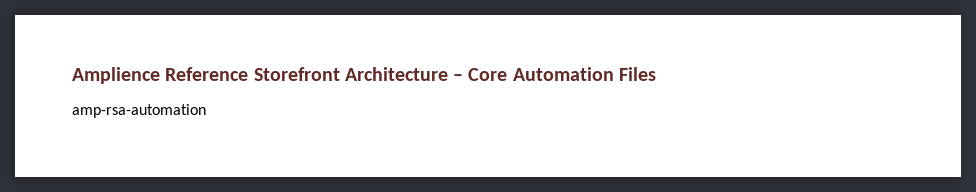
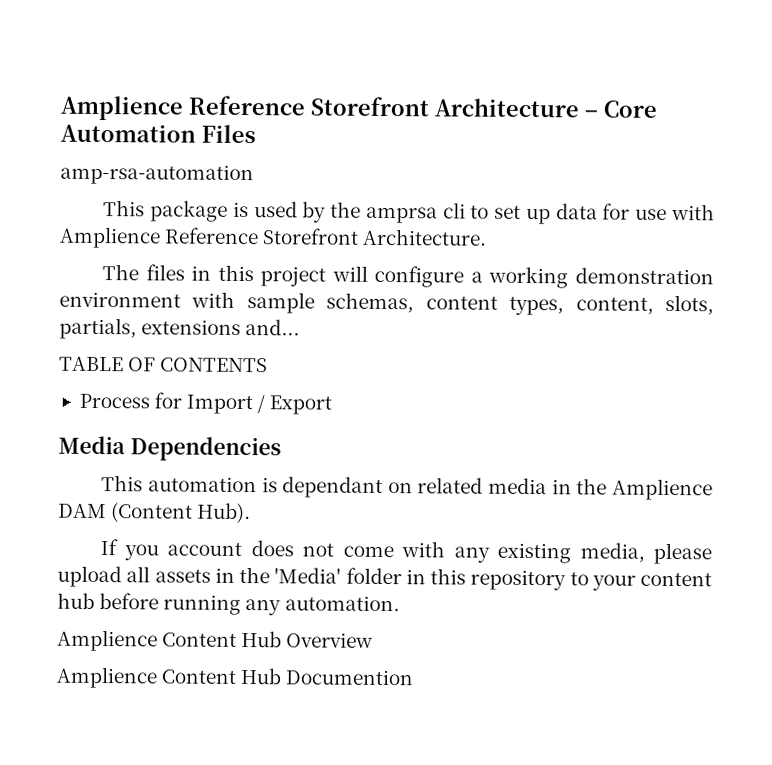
+ This package is used by the amprsa cli to set up data for use with Amplience Reference Storefront Architecture.
+ The files in this project will configure a working demonstration environment with sample schemas, content types, content, slots, partials, extensions and...
+ TABLE OF CONTENTS
+ Process for Import / Export
+ Media Dependencies
+ This automation is dependant on related media in the Amplience DAM (Content Hub).
+ If you account does not come with any existing media, please upload all assets in the 'Media' folder in this repository to your content hub before running any automation.
+ Amplience Content Hub Overview
+ Amplience Content Hub Documention

